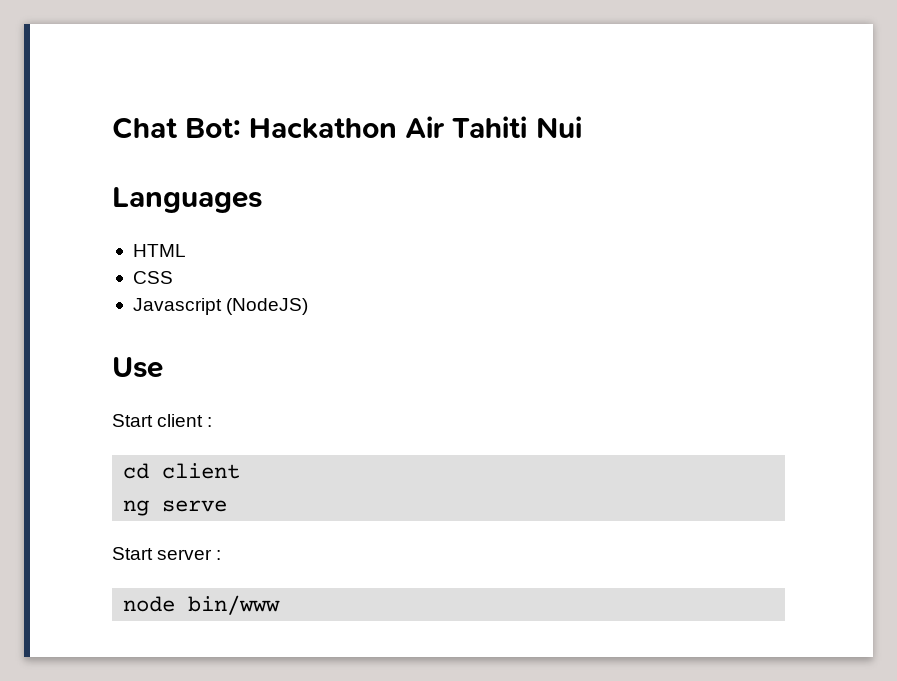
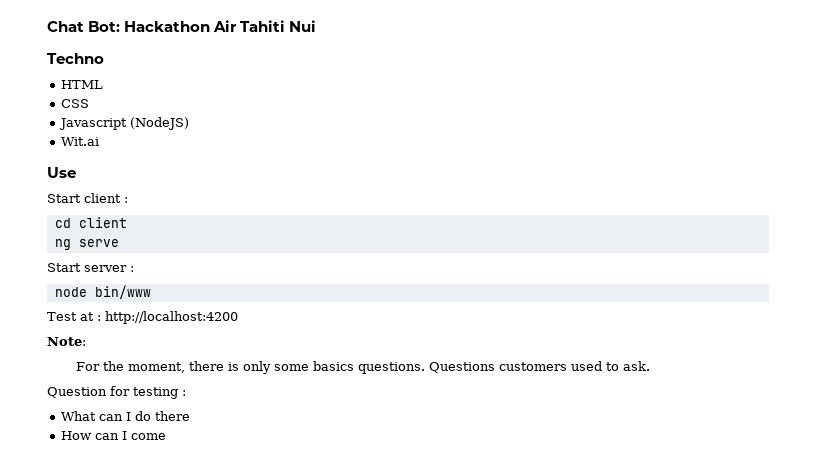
- Languages
+ Techno
+ Wit.ai
+ Test at : http://localhost:4200
+ Note:
+ For the moment, there is only some basics questions. Questions customers used to ask.
+ Question for testing :
+ What can I do there
+ How can I come

